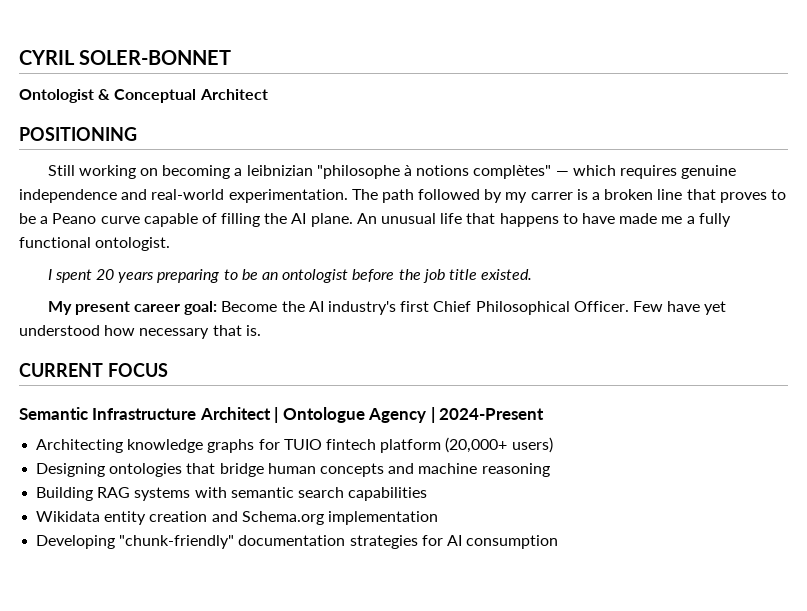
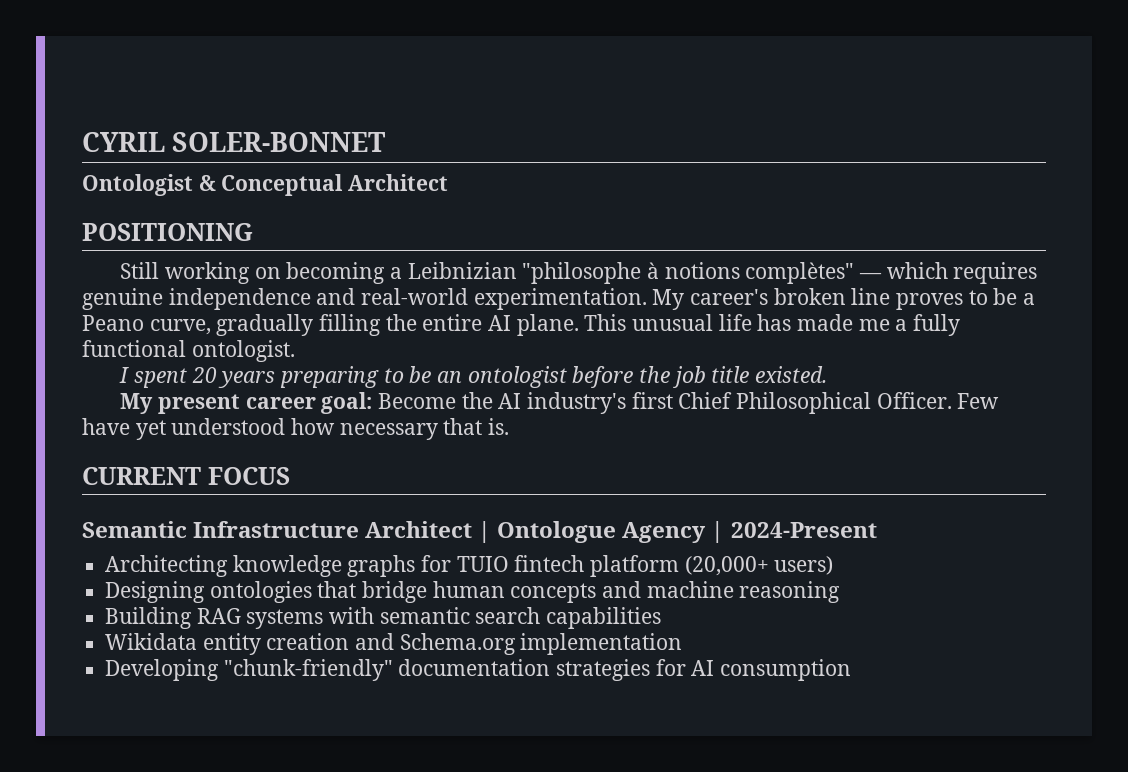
- Still working on becoming a leibnizian "philosophe à notions complètes" — which requires genuine independence and real-world experimentation.
+ Still working on becoming a Leibnizian "philosophe à notions complètes" — which requires genuine independence and real-world experimentation.
- The path followed by my carrer is a broken line that proves to be a Peano curve capable of filling the AI plane.
+ My career's broken line proves to be a Peano curve, gradually filling the entire AI plane.
- An unusual life that happens to have made me a fully functional ontologist.
+ This unusual life has made me a fully functional ontologist.

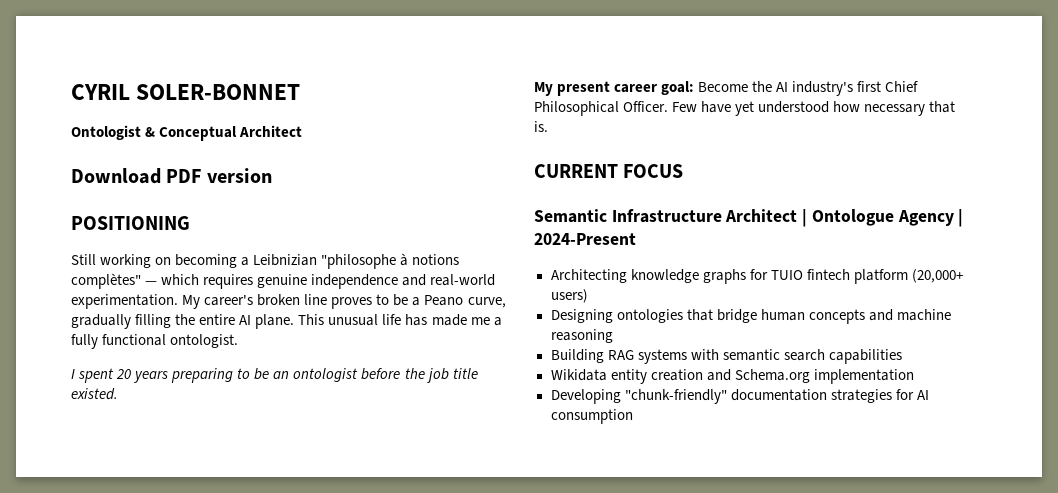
+ Download PDF version

